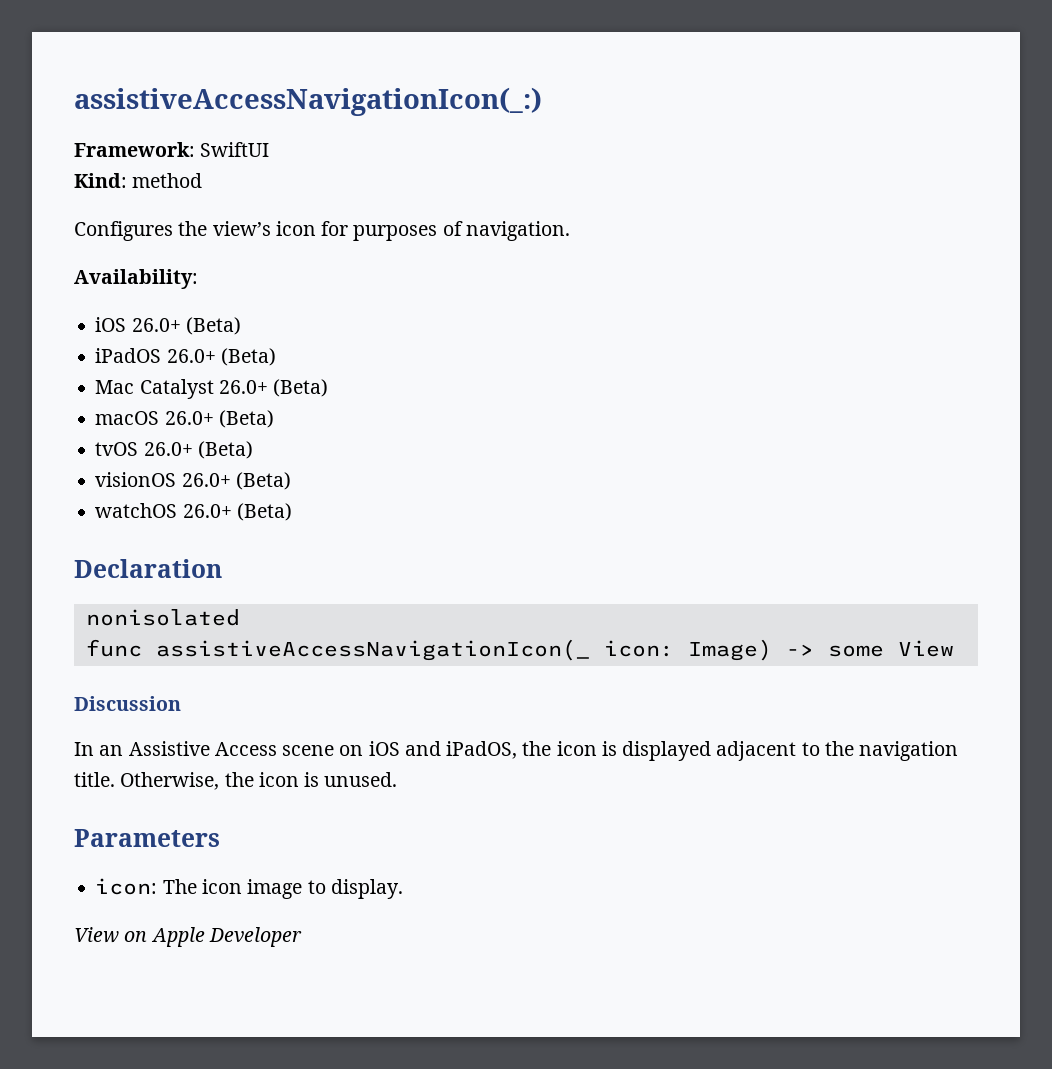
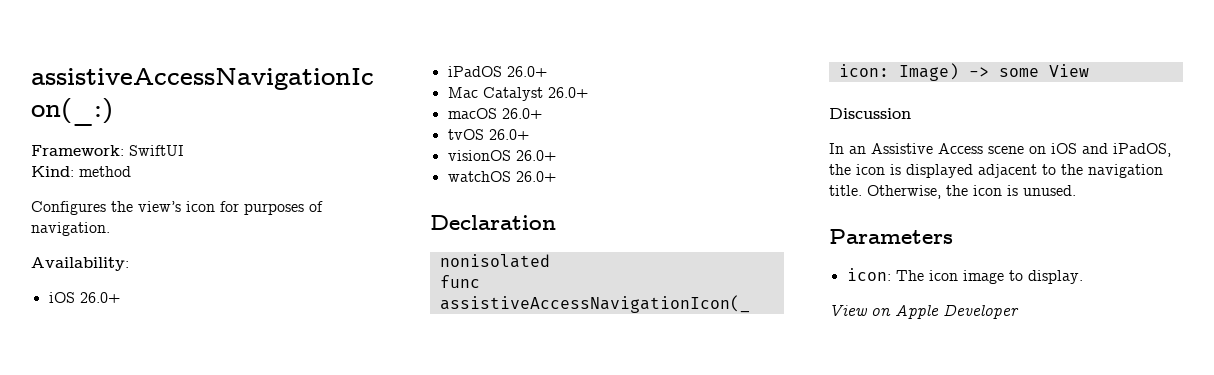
- iOS 26.0+ (Beta)
+ iOS 26.0+
- iPadOS 26.0+ (Beta)
+ iPadOS 26.0+
- Mac Catalyst 26.0+ (Beta)
+ Mac Catalyst 26.0+
- macOS 26.0+ (Beta)
+ macOS 26.0+
- tvOS 26.0+ (Beta)
+ tvOS 26.0+
- visionOS 26.0+ (Beta)
+ visionOS 26.0+
- watchOS 26.0+ (Beta)
+ watchOS 26.0+

